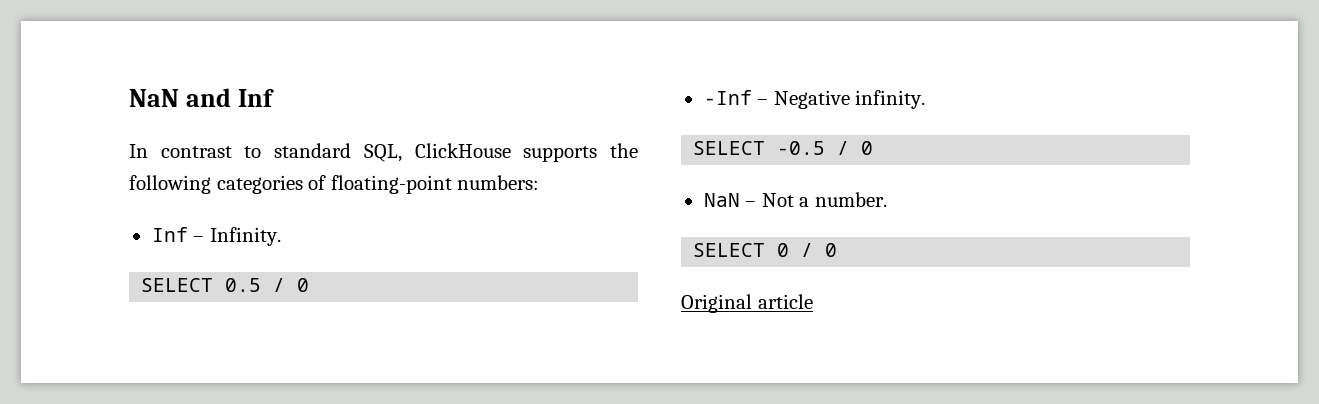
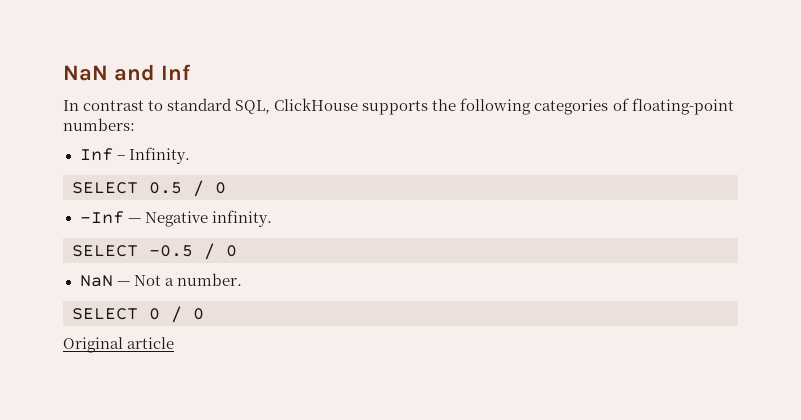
- -Inf – Negative infinity.
+ -Inf — Negative infinity.
- NaN – Not a number.
+ NaN — Not a number.

